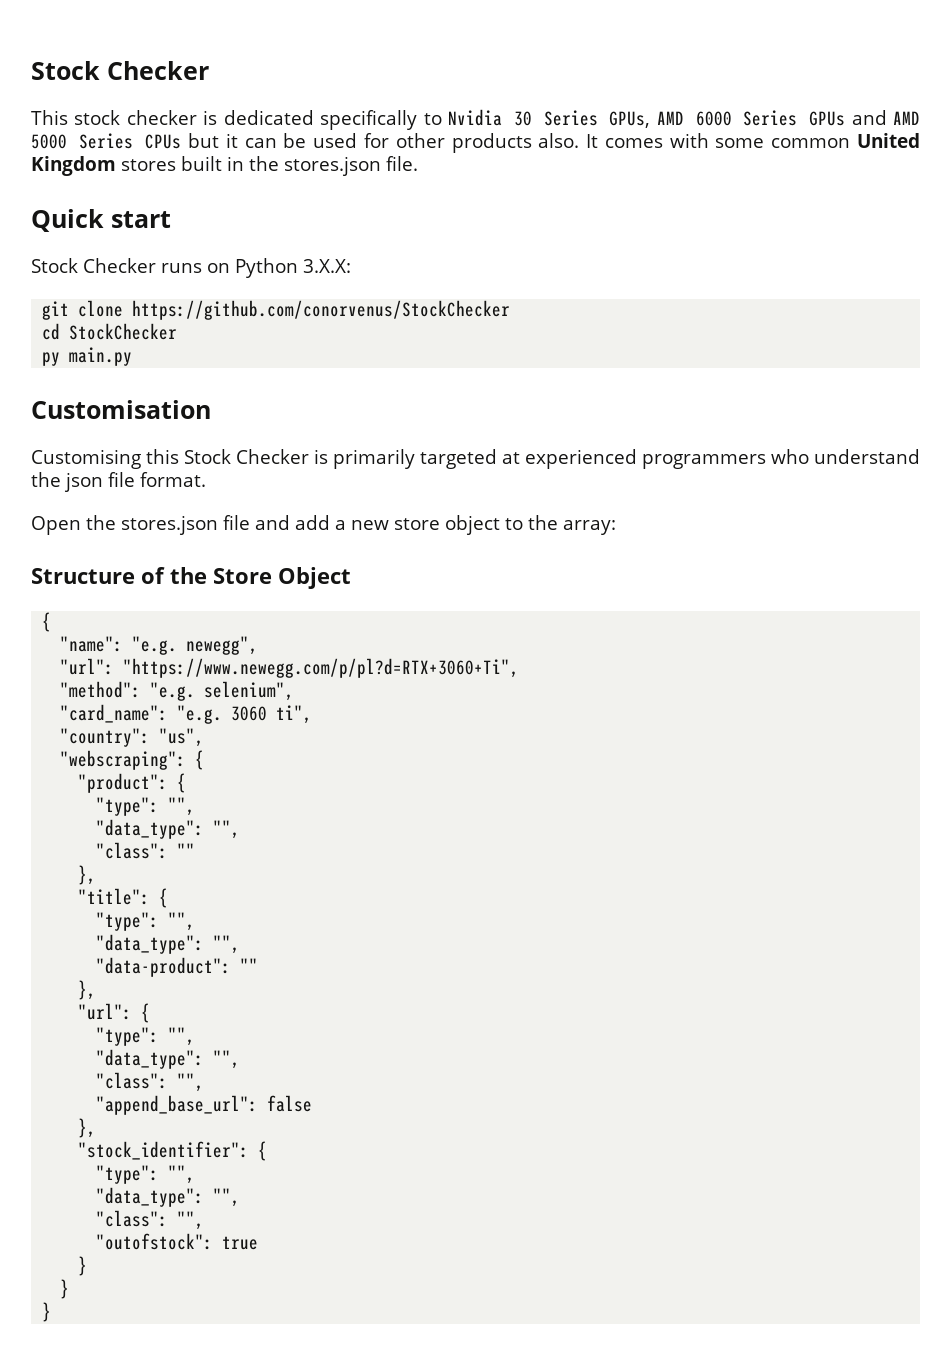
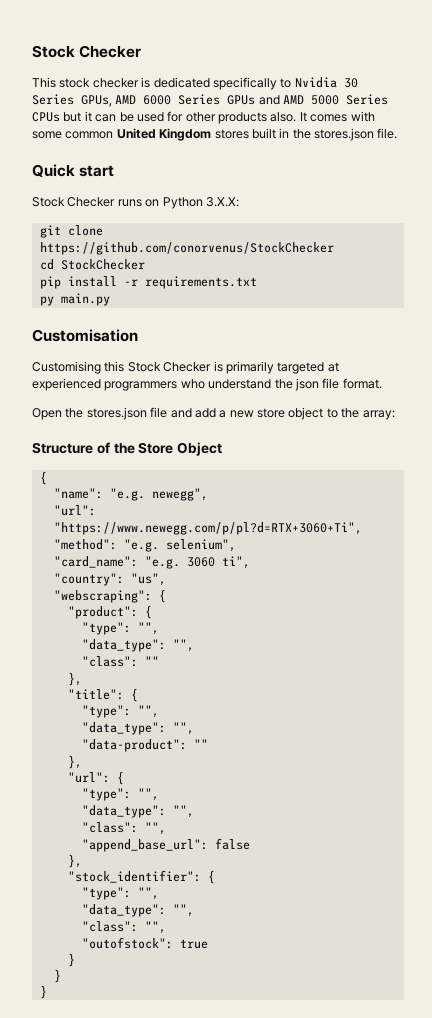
+ pip install -r requirements.txt

